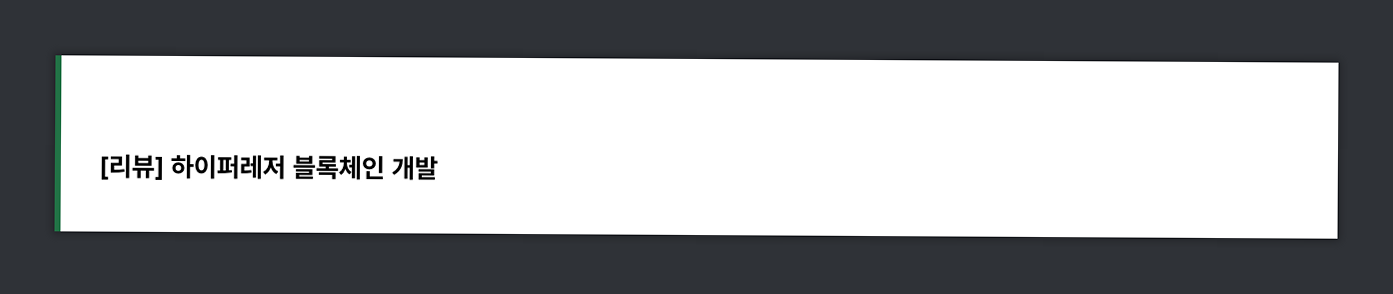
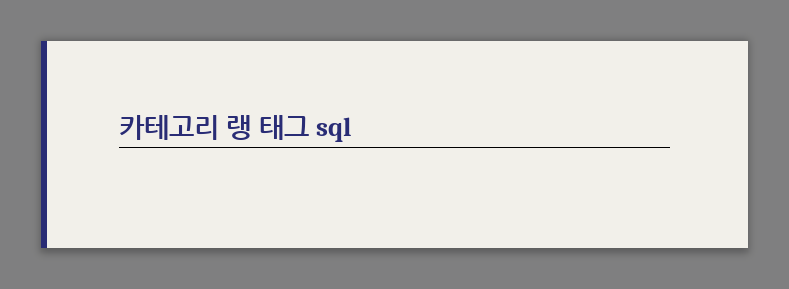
- [리뷰] 하이퍼레저 블록체인 개발
+ 카테고리 랭 태그 sql

